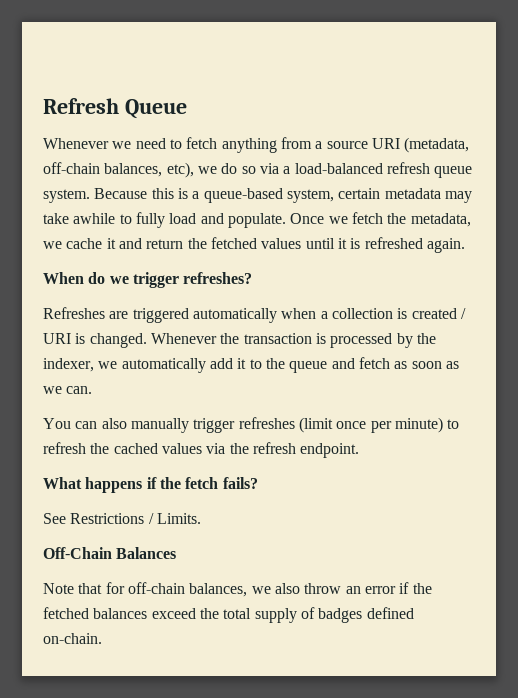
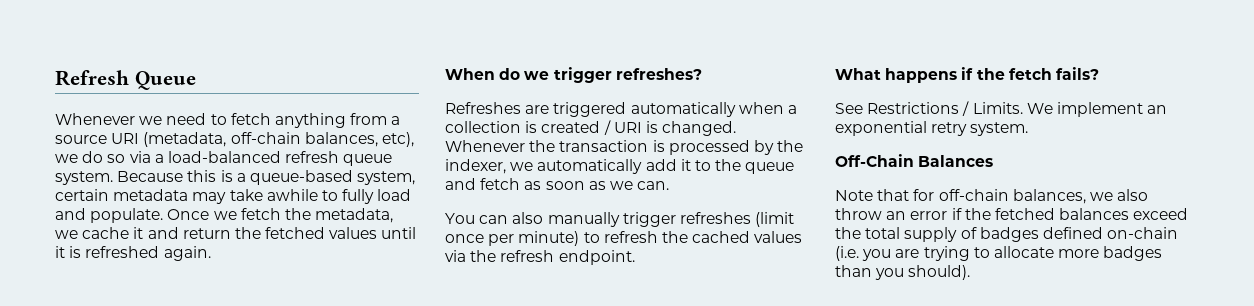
+ We implement an exponential retry system.
- Note that for off-chain balances, we also throw an error if the fetched balances exceed the total supply of badges defined on-chain.
+ Note that for off-chain balances, we also throw an error if the fetched balances exceed the total supply of badges defined on-chain (i.e. you are trying to allocate more badges than you should).

